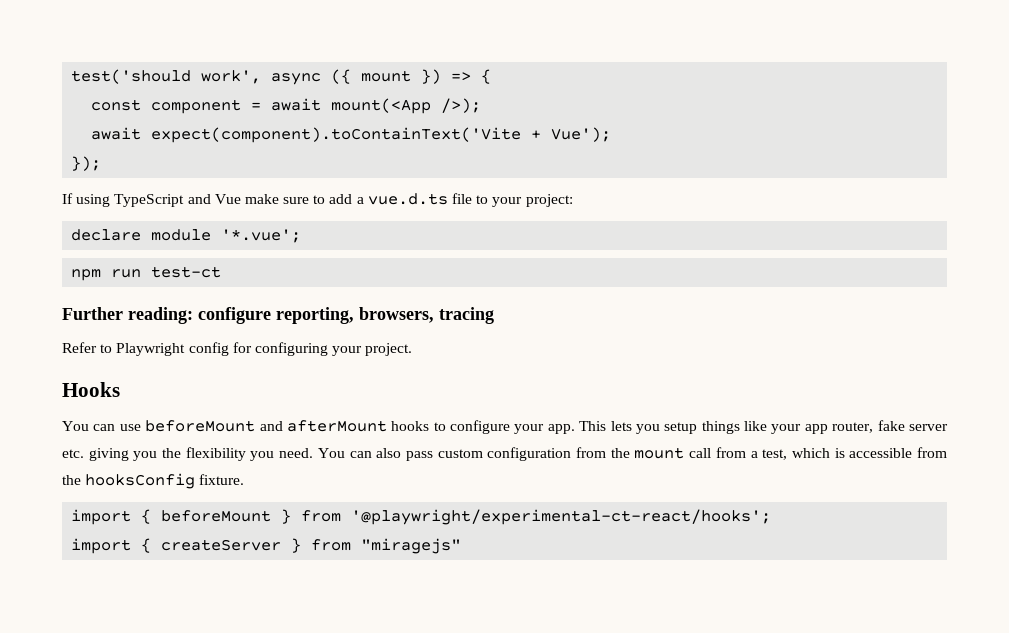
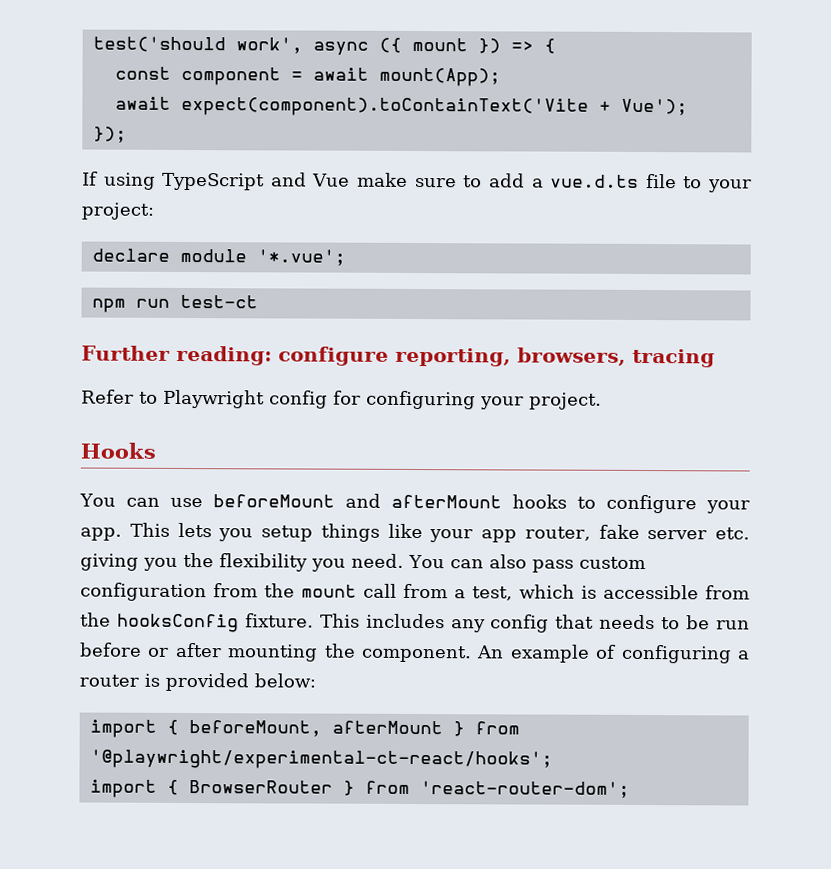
- const component = await mount(<App />);
+ const component = await mount(App);
- You can also pass custom configuration from the mount call from a test, which is accessible from the hooksConfig fixture.
- import { beforeMount } from '@playwright/experimental-ct-react/hooks';
+ You can also pass custom configuration from the mount call from a test, which is accessible from the hooksConfig fixture. This includes any config that needs to be run before or after mounting the component. An example of configuring a router is provided below:
+ import { beforeMount, afterMount } from '@playwright/experimental-ct-react/hooks';
- import { createServer } from "miragejs"
+ import { BrowserRouter } from 'react-router-dom';

